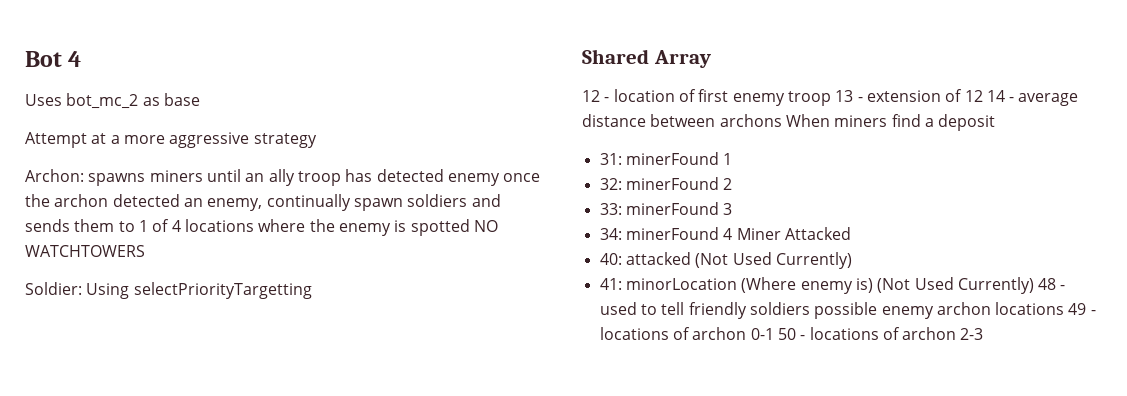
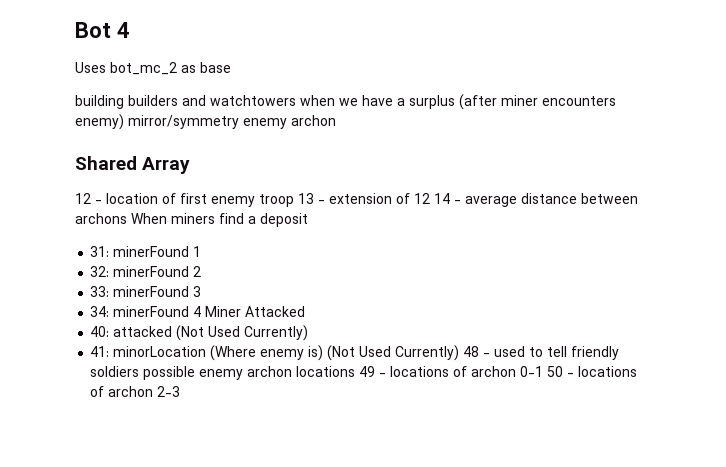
- Attempt at a more aggressive strategy
- Archon: spawns miners until an ally troop has detected enemy once the archon detected an enemy, continually spawn soldiers and sends them to 1 of 4 locations where the enemy is spotted NO WATCHTOWERS
- Soldier: Using selectPriorityTargetting
+ building builders and watchtowers when we have a surplus (after miner encounters enemy) mirror/symmetry enemy archon

